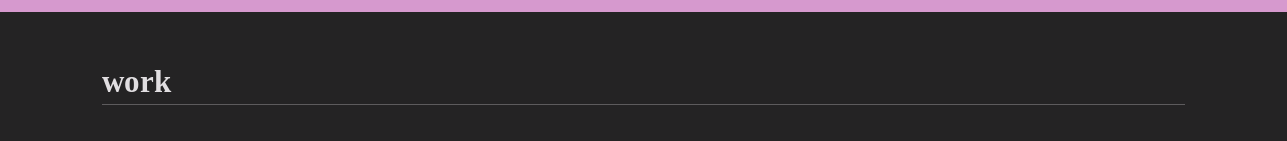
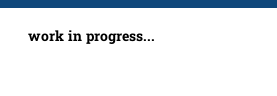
- work
+ work in progress...

